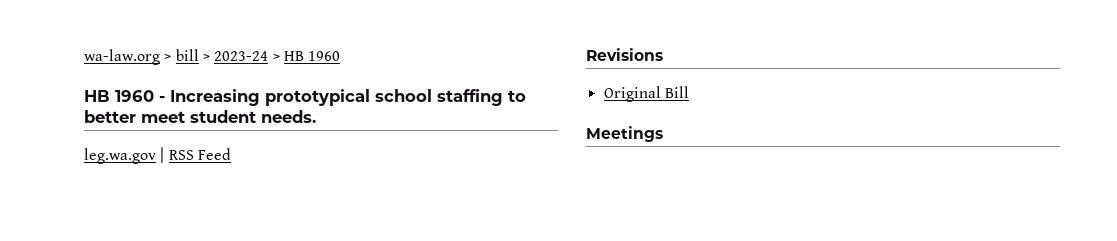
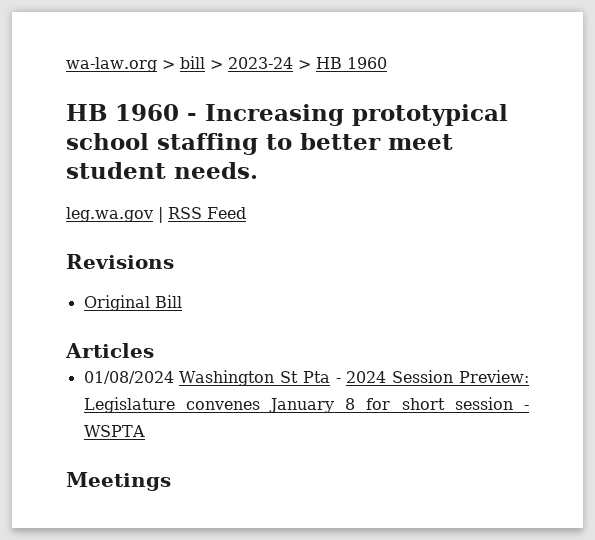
+ Articles
+ 01/08/2024 Washington St Pta - 2024 Session Preview: Legislature convenes January 8 for short session - WSPTA

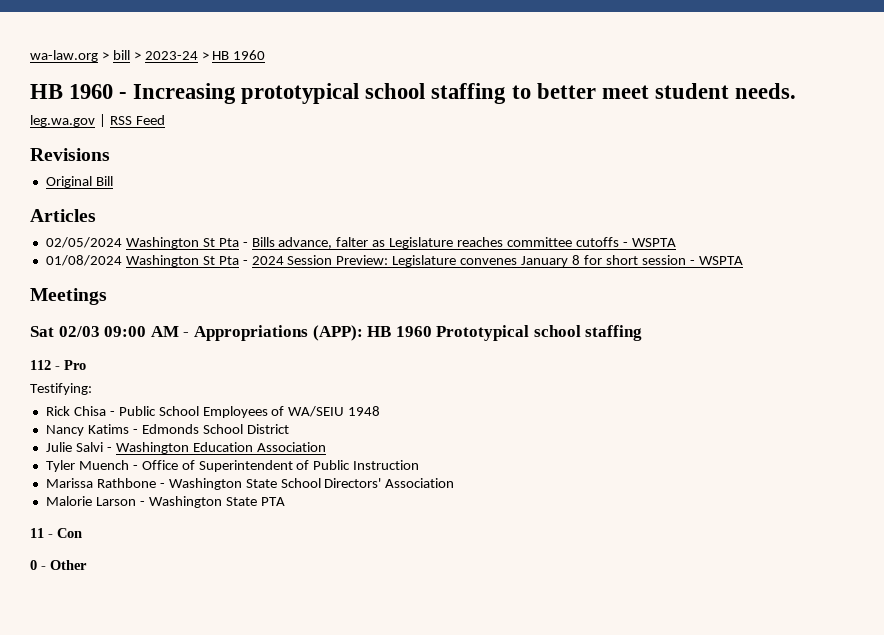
+ 02/05/2024 Washington St Pta - Bills advance, falter as Legislature reaches committee cutoffs - WSPTA
+ Sat 02/03 09:00 AM - Appropriations (APP): HB 1960 Prototypical school staffing
+ 112 - Pro
+ Testifying:
+ Rick Chisa - Public School Employees of WA/SEIU 1948
+ Nancy Katims - Edmonds School District
+ Julie Salvi - Washington Education Association
+ Tyler Muench - Office of Superintendent of Public Instruction
+ Marissa Rathbone - Washington State School Directors' Association
+ Malorie Larson - Washington State PTA
+ 11 - Con
+ 0 - Other

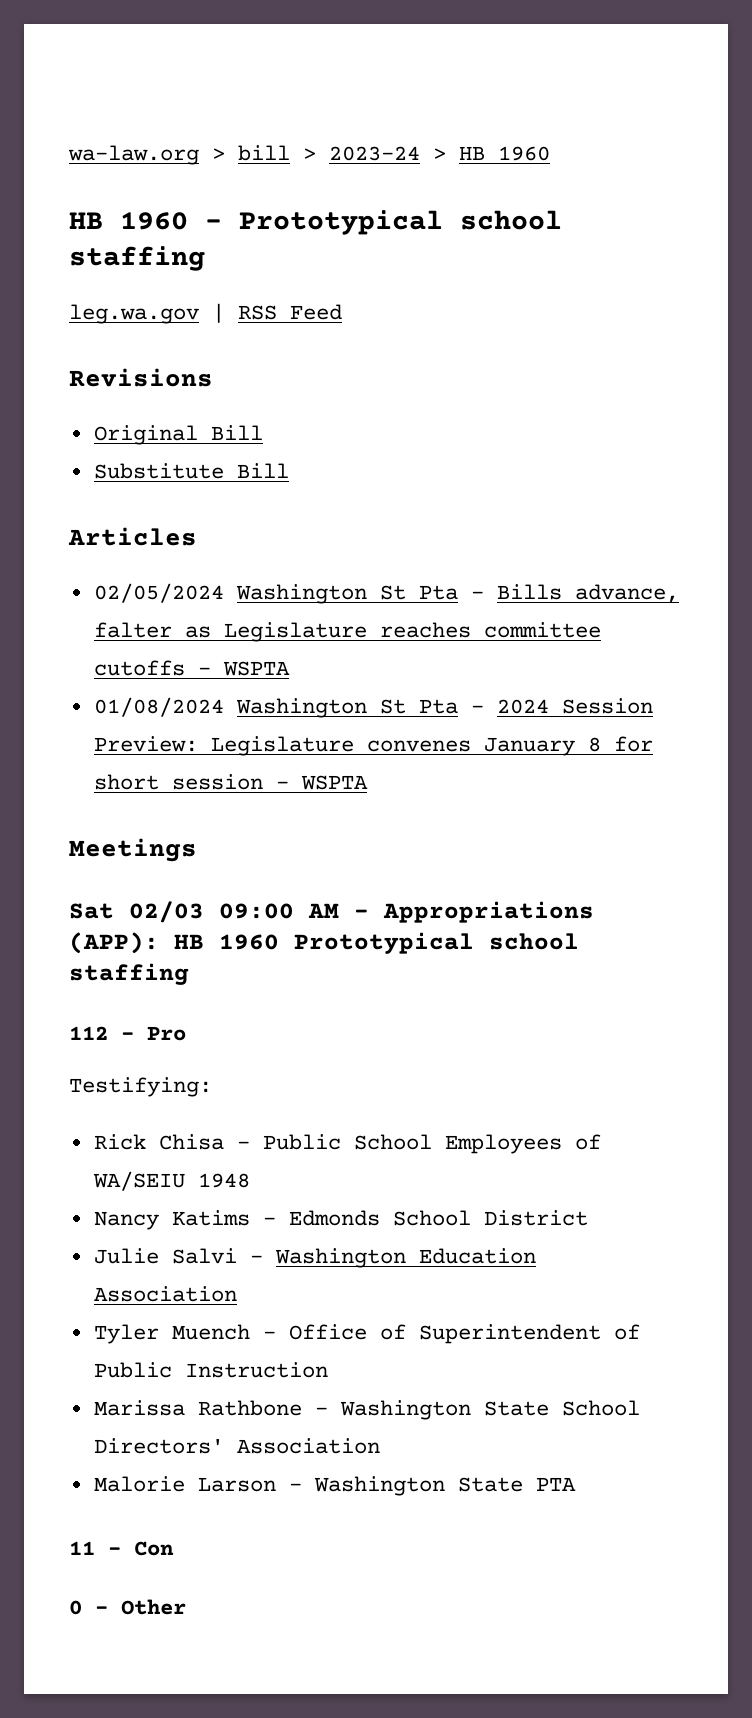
- HB 1960 - Increasing prototypical school staffing to better meet student needs.
+ HB 1960 - Prototypical school staffing
+ Substitute Bill

